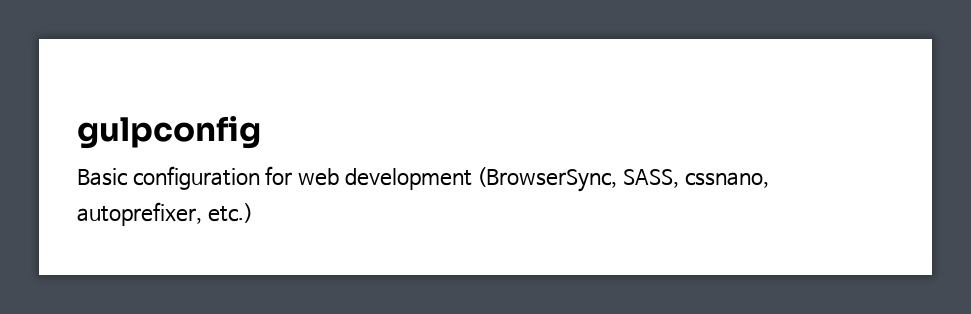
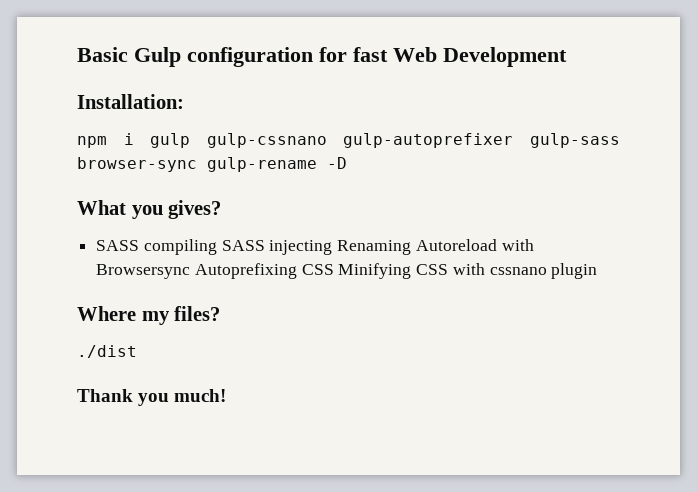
- gulpconfig
- Basic configuration for web development (BrowserSync, SASS, cssnano, autoprefixer, etc.)
+ Basic Gulp configuration for fast Web Development
+ Installation:
+ npm i gulp gulp-cssnano gulp-autoprefixer gulp-sass browser-sync gulp-rename -D
+ What you gives?
+ SASS compiling SASS injecting Renaming Autoreload with Browsersync Autoprefixing CSS Minifying CSS with cssnano plugin
+ Where my files?
+ ./dist
+ Thank you much!

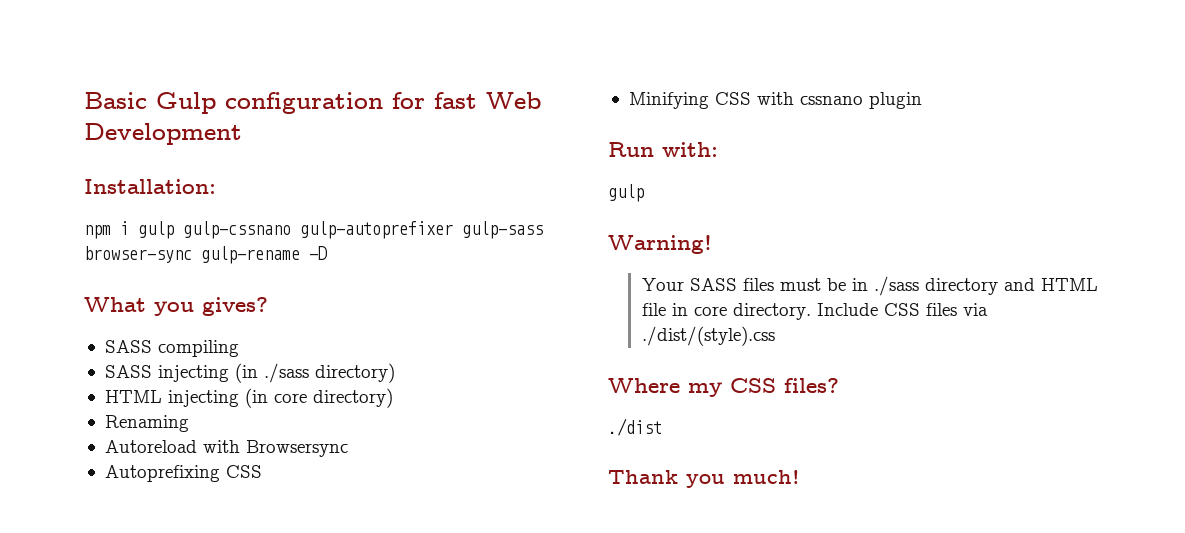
- SASS compiling SASS injecting Renaming Autoreload with Browsersync Autoprefixing CSS Minifying CSS with cssnano plugin
+ SASS compiling
+ SASS injecting (in ./sass directory)
+ HTML injecting (in core directory)
+ Renaming
+ Autoreload with Browsersync
+ Autoprefixing CSS
+ Minifying CSS with cssnano plugin
+ Run with:
+ gulp
+ Warning!
+ Your SASS files must be in ./sass directory and HTML file in core directory. Include CSS files via ./dist/(style).css
- Where my files?
+ Where my CSS files?

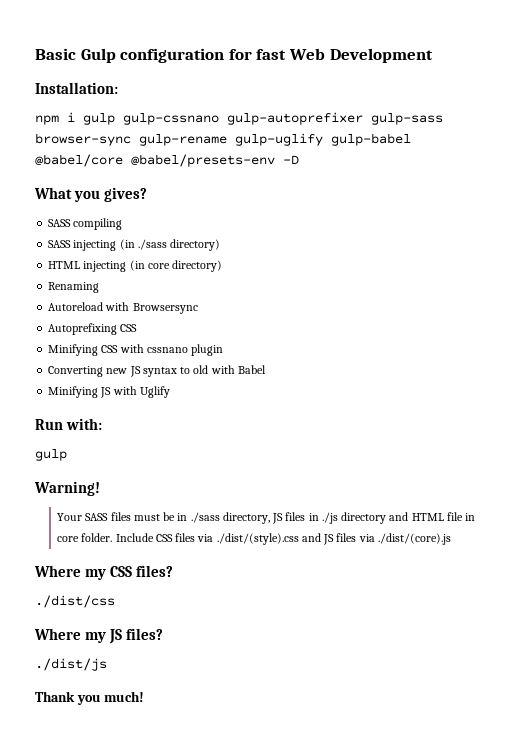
- npm i gulp gulp-cssnano gulp-autoprefixer gulp-sass browser-sync gulp-rename -D
+ npm i gulp gulp-cssnano gulp-autoprefixer gulp-sass browser-sync gulp-rename gulp-uglify gulp-babel @babel/core @babel/presets-env -D
+ Converting new JS syntax to old with Babel
+ Minifying JS with Uglify
- Your SASS files must be in ./sass directory and HTML file in core directory.
+ Your SASS files must be in ./sass directory, JS files in ./js directory and HTML file in core folder.
- Include CSS files via ./dist/(style).css
+ Include CSS files via ./dist/(style).css and JS files via ./dist/(core).js
- ./dist
+ ./dist/css
+ Where my JS files?
+ ./dist/js

